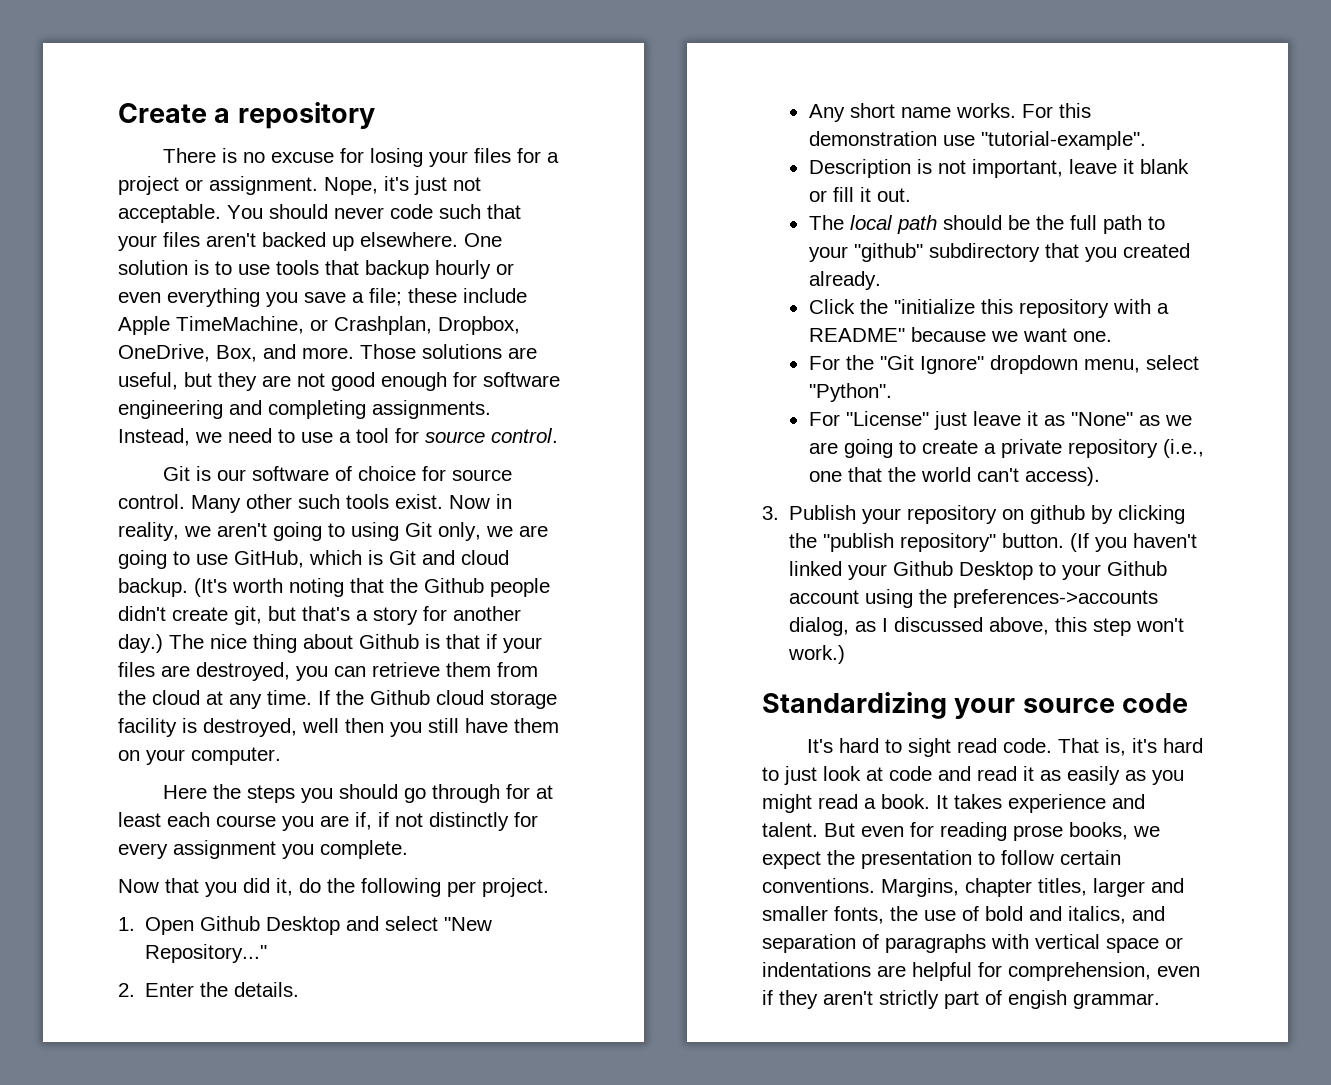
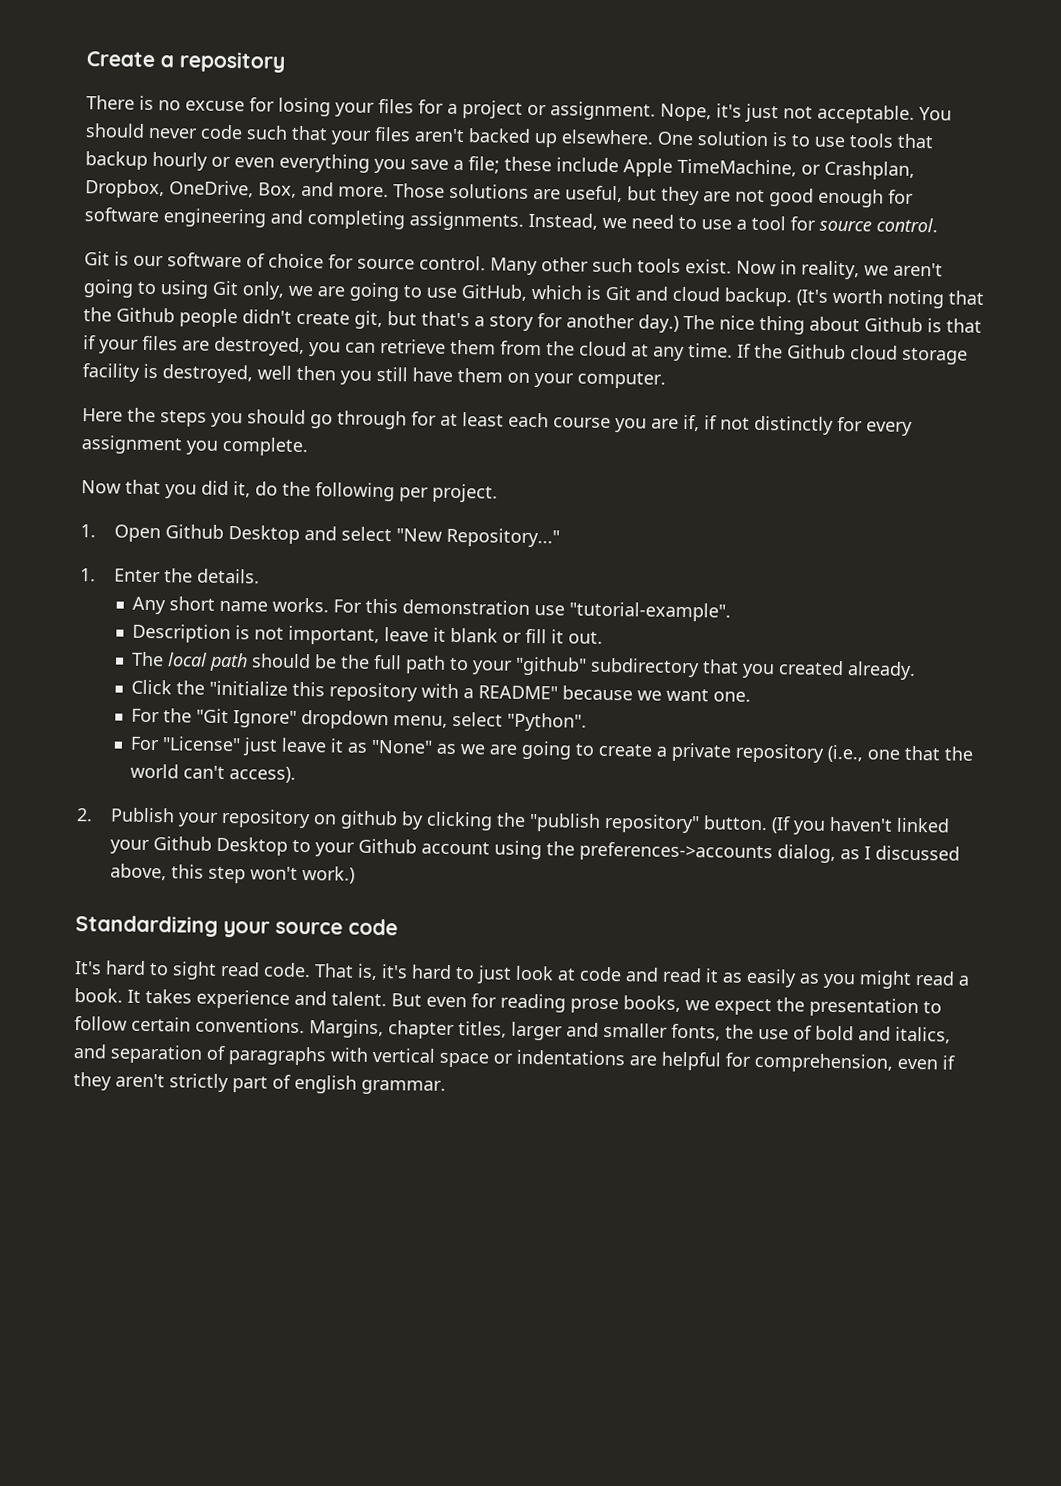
- 2. Enter the details.
+ 1. Enter the details.
- 3. Publish your repository on github by clicking the "publish repository" button.
+ 2. Publish your repository on github by clicking the "publish repository" button.
- Margins, chapter titles, larger and smaller fonts, the use of bold and italics, and separation of paragraphs with vertical space or indentations are helpful for comprehension, even if they aren't strictly part of engish grammar.
+ Margins, chapter titles, larger and smaller fonts, the use of bold and italics, and separation of paragraphs with vertical space or indentations are helpful for comprehension, even if they aren't strictly part of english grammar.

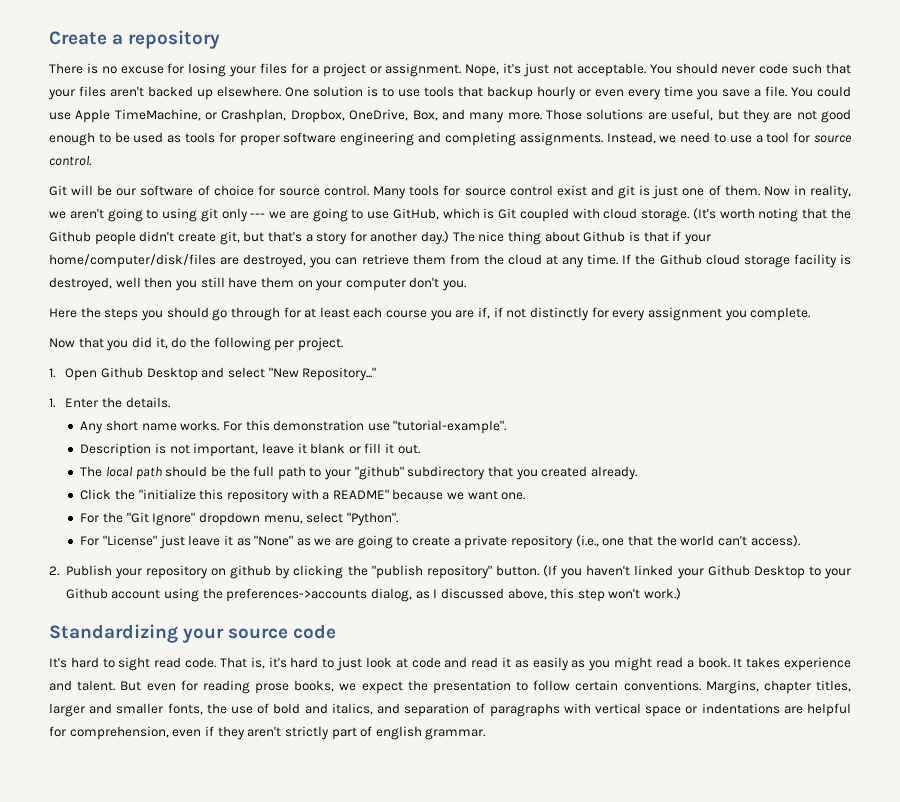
- One solution is to use tools that backup hourly or even everything you save a file; these include Apple TimeMachine, or Crashplan, Dropbox, OneDrive, Box, and more.
+ One solution is to use tools that backup hourly or even every time you save a file. You could use Apple TimeMachine, or Crashplan, Dropbox, OneDrive, Box, and many more.
- Those solutions are useful, but they are not good enough for software engineering and completing assignments.
+ Those solutions are useful, but they are not good enough to be used as tools for proper software engineering and completing assignments.
- Git is our software of choice for source control.
+ Git will be our software of choice for source control.
- Many other such tools exist.
+ Many tools for source control exist and git is just one of them.
- Now in reality, we aren't going to using Git only, we are going to use GitHub, which is Git and cloud backup.
+ Now in reality, we aren't going to using git only --- we are going to use GitHub, which is Git coupled with cloud storage.
- The nice thing about Github is that if your files are destroyed, you can retrieve them from the cloud at any time.
+ The nice thing about Github is that if your home/computer/disk/files are destroyed, you can retrieve them from the cloud at any time.
- If the Github cloud storage facility is destroyed, well then you still have them on your computer.
+ If the Github cloud storage facility is destroyed, well then you still have them on your computer don't you.

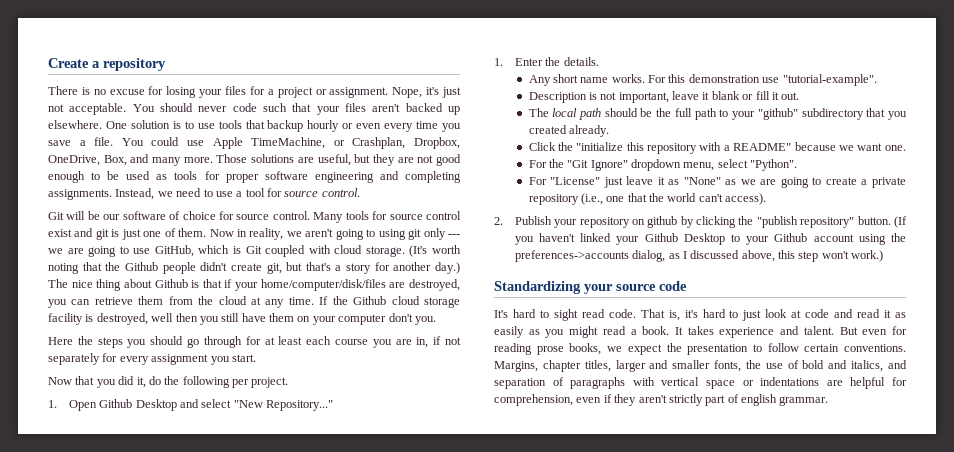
- Here the steps you should go through for at least each course you are if, if not distinctly for every assignment you complete.
+ Here the steps you should go through for at least each course you are in, if not separately for every assignment you start.

